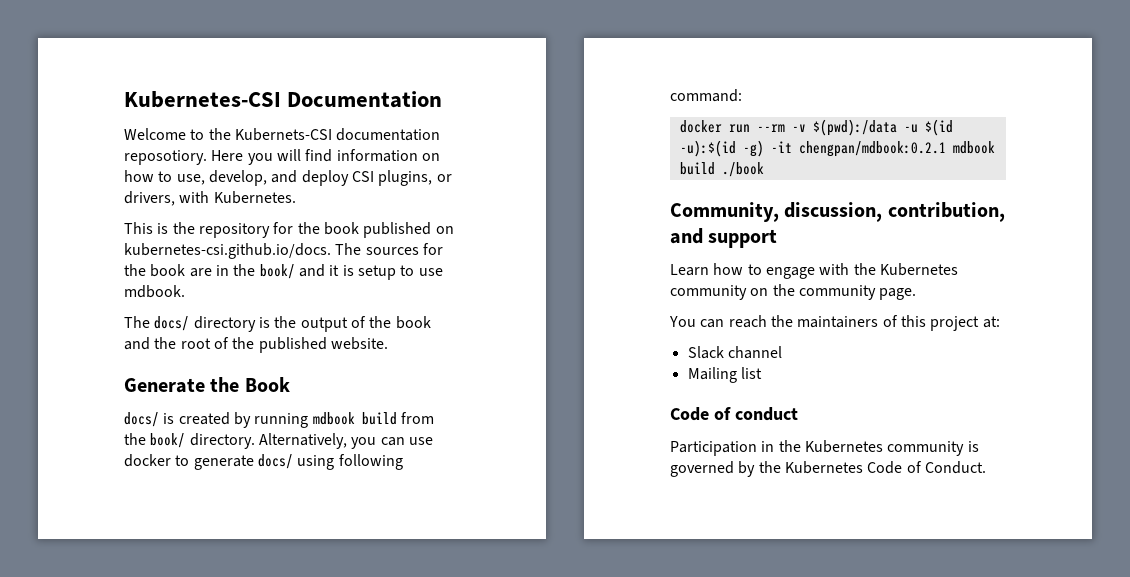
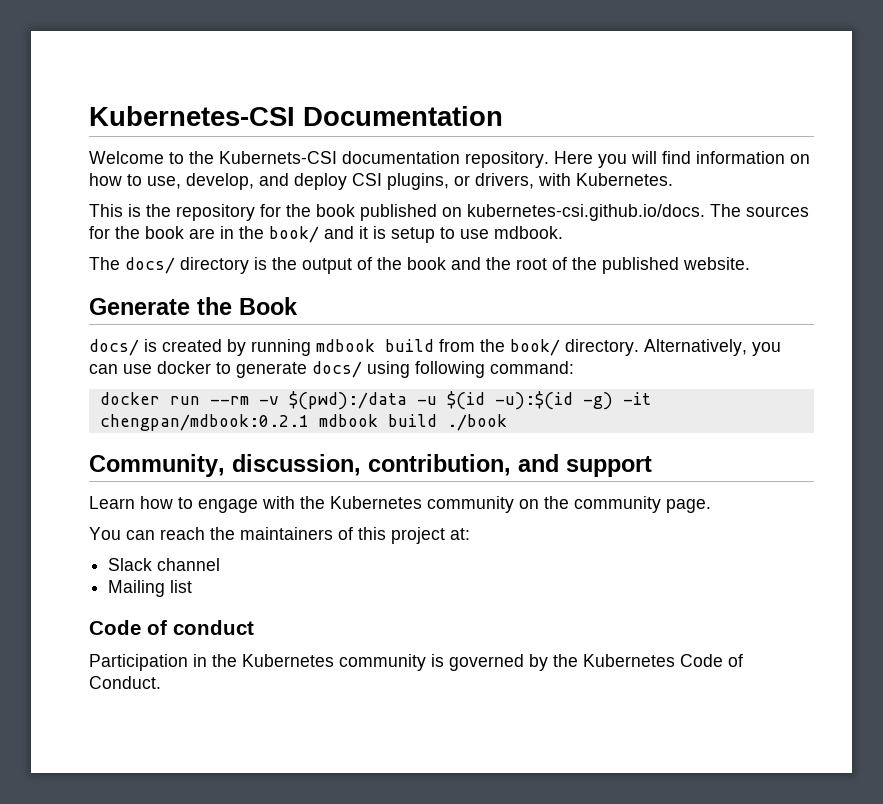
- Welcome to the Kubernets-CSI documentation reposotiory.
+ Welcome to the Kubernets-CSI documentation repository.

